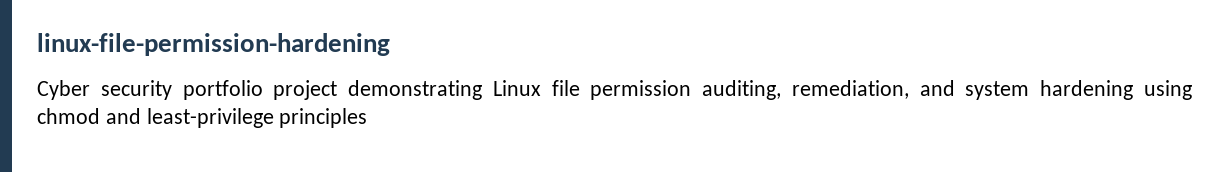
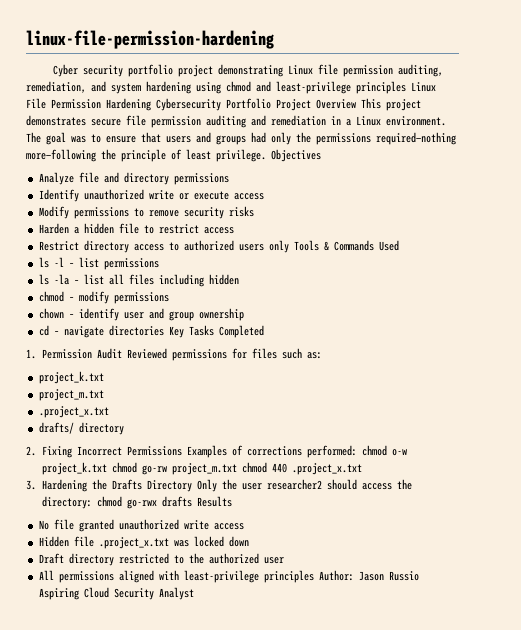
- Cyber security portfolio project demonstrating Linux file permission auditing, remediation, and system hardening using chmod and least-privilege principles
+ Cyber security portfolio project demonstrating Linux file permission auditing, remediation, and system hardening using chmod and least-privilege principles Linux File Permission Hardening Cybersecurity Portfolio Project Overview This project demonstrates secure file permission auditing and remediation in a Linux environment. The goal was to ensure that users and groups had only the permissions required—nothing more—following the principle of least privilege. Objectives
+ Analyze file and directory permissions
+ Identify unauthorized write or execute access
+ Modify permissions to remove security risks
+ Harden a hidden file to restrict access
+ Restrict directory access to authorized users only Tools & Commands Used
+ ls -l – list permissions
+ ls -la – list all files including hidden
+ chmod – modify permissions
+ chown – identify user and group ownership
+ cd – navigate directories Key Tasks Completed
+ 1. Permission Audit Reviewed permissions for files such as:
+ project_k.txt
+ project_m.txt
+ .project_x.txt
+ drafts/ directory
+ 2. Fixing Incorrect Permissions Examples of corrections performed: chmod o-w project_k.txt chmod go-rw project_m.txt chmod 440 .project_x.txt
+ 3. Hardening the Drafts Directory Only the user researcher2 should access the directory: chmod go-rwx drafts Results
+ No file granted unauthorized write access
+ Hidden file .project_x.txt was locked down
+ Draft directory restricted to the authorized user
+ All permissions aligned with least-privilege principles Author: Jason Russio Aspiring Cloud Security Analyst

